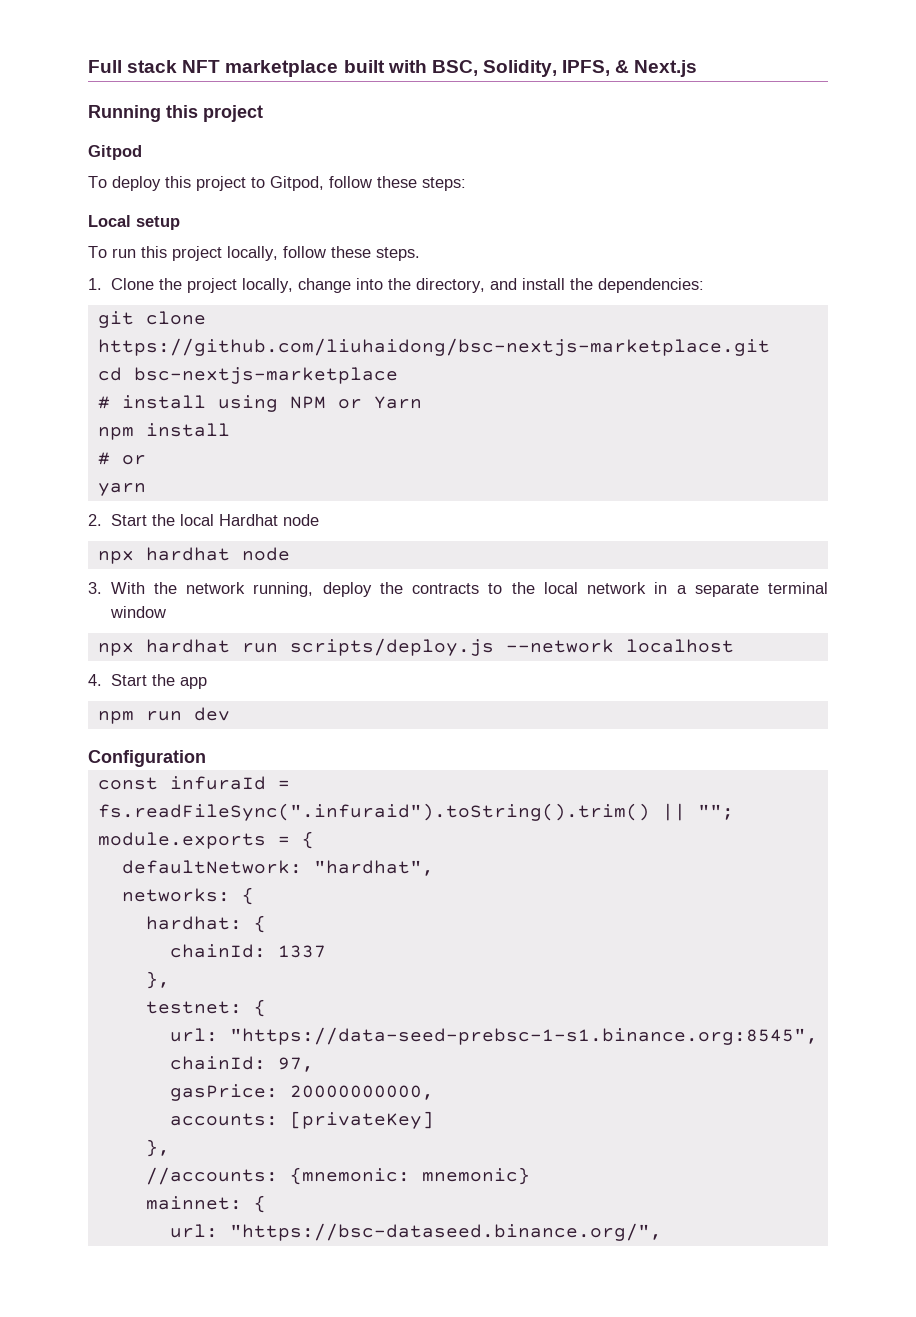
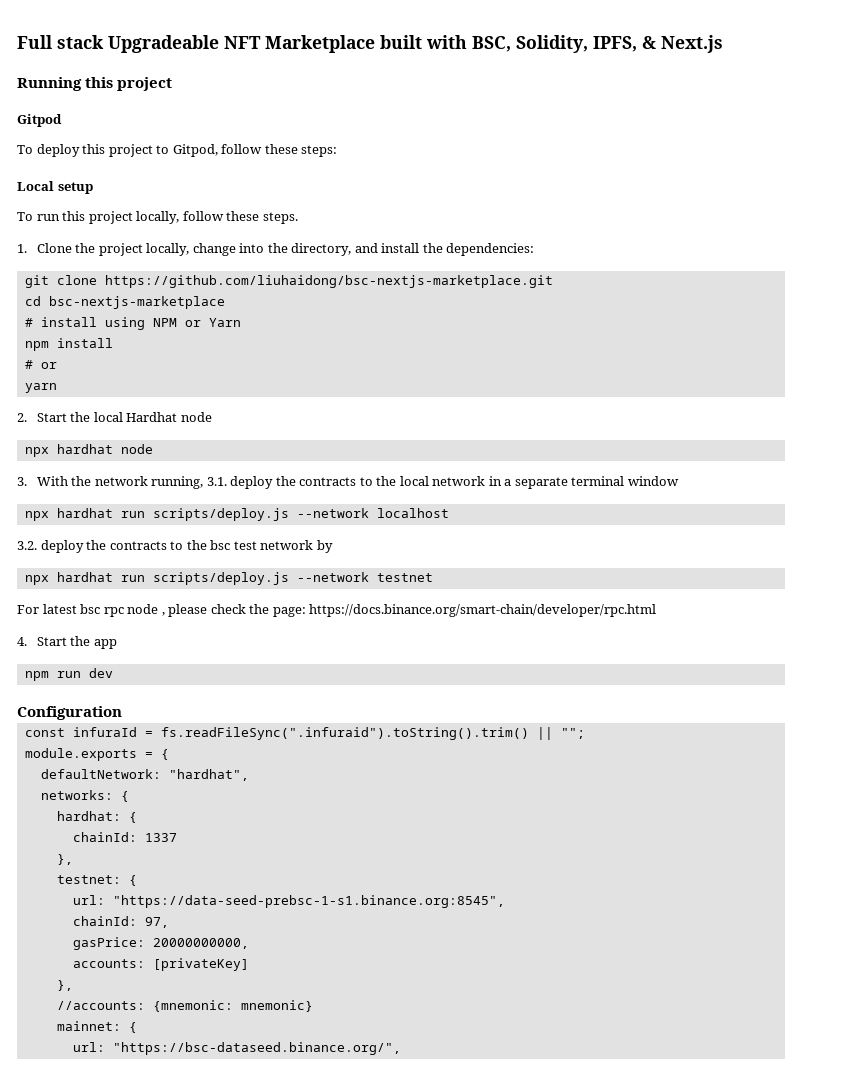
- Full stack NFT marketplace built with BSC, Solidity, IPFS, & Next.js
+ Full stack Upgradeable NFT Marketplace built with BSC, Solidity, IPFS, & Next.js
- 3. With the network running, deploy the contracts to the local network in a separate terminal window
+ 3. With the network running, 3.1. deploy the contracts to the local network in a separate terminal window
+ 3.2. deploy the contracts to the bsc test network by
+ npx hardhat run scripts/deploy.js --network testnet
+ For latest bsc rpc node , please check the page: https://docs.binance.org/smart-chain/developer/rpc.html

